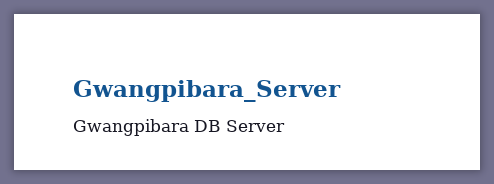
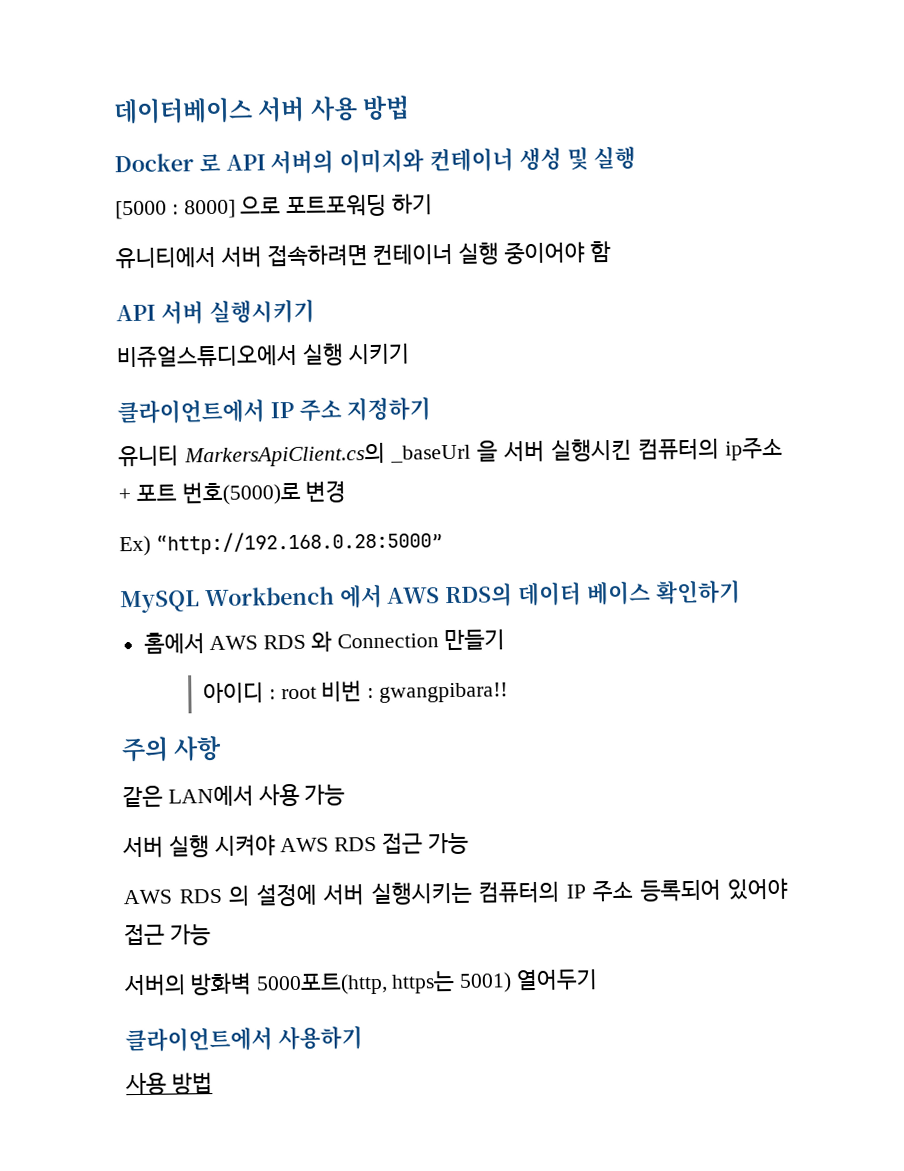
- Gwangpibara_Server
- Gwangpibara DB Server
+ 데이터베이스 서버 사용 방법
+ Docker 로 API 서버의 이미지와 컨테이너 생성 및 실행
+ [5000 : 8000] 으로 포트포워딩 하기
+ 유니티에서 서버 접속하려면 컨테이너 실행 중이어야 함
+ API 서버 실행시키기
+ 비쥬얼스튜디오에서 실행 시키기
+ 클라이언트에서 IP 주소 지정하기
+ 유니티 MarkersApiClient.cs의 _baseUrl 을 서버 실행시킨 컴퓨터의 ip주소 + 포트 번호(5000)로 변경
+ Ex) “http://192.168.0.28:5000”
+ MySQL Workbench 에서 AWS RDS의 데이터 베이스 확인하기
+ 홈에서 AWS RDS 와 Connection 만들기
+ 아이디 : root 비번 : gwangpibara!!
+ 주의 사항
+ 같은 LAN에서 사용 가능
+ 서버 실행 시켜야 AWS RDS 접근 가능
+ AWS RDS 의 설정에 서버 실행시키는 컴퓨터의 IP 주소 등록되어 있어야 접근 가능
+ 서버의 방화벽 5000포트(http, https는 5001) 열어두기
+ 클라이언트에서 사용하기
+ 사용 방법

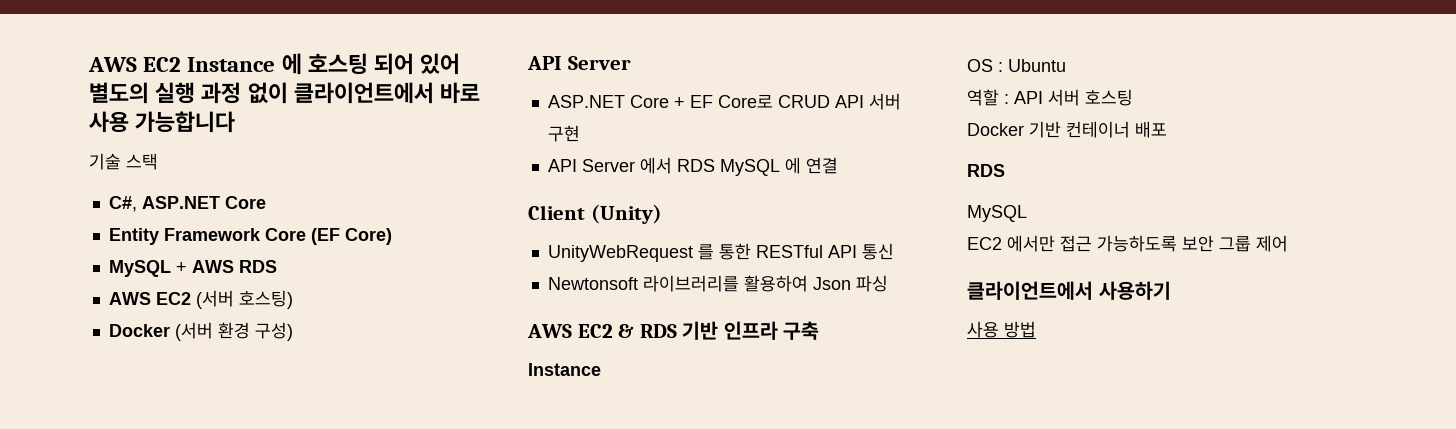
- 데이터베이스 서버 사용 방법
- Docker 로 API 서버의 이미지와 컨테이너 생성 및 실행
- [5000 : 8000] 으로 포트포워딩 하기
- 유니티에서 서버 접속하려면 컨테이너 실행 중이어야 함
- API 서버 실행시키기
- 비쥬얼스튜디오에서 실행 시키기
- 클라이언트에서 IP 주소 지정하기
- 유니티 MarkersApiClient.cs의 _baseUrl 을 서버 실행시킨 컴퓨터의 ip주소 + 포트 번호(5000)로 변경
- Ex) “http://192.168.0.28:5000”
- MySQL Workbench 에서 AWS RDS의 데이터 베이스 확인하기
- 홈에서 AWS RDS 와 Connection 만들기
- 아이디 : root 비번 : gwangpibara!!
- 주의 사항
- 같은 LAN에서 사용 가능
- 서버 실행 시켜야 AWS RDS 접근 가능
- AWS RDS 의 설정에 서버 실행시키는 컴퓨터의 IP 주소 등록되어 있어야 접근 가능
- 서버의 방화벽 5000포트(http, https는 5001) 열어두기
+ AWS EC2 Instance 에 호스팅 되어 있어 별도의 실행 과정 없이 클라이언트에서 바로 사용 가능합니다
+ 기술 스택
+ C#, ASP.NET Core
+ Entity Framework Core (EF Core)
+ MySQL + AWS RDS
+ AWS EC2 (서버 호스팅)
+ Docker (서버 환경 구성)
+ API Server
+ ASP.NET Core + EF Core로 CRUD API 서버 구현
+ API Server 에서 RDS MySQL 에 연결
+ Client (Unity)
+ UnityWebRequest 를 통한 RESTful API 통신
+ Newtonsoft 라이브러리를 활용하여 Json 파싱
+ AWS EC2 & RDS 기반 인프라 구축
+ Instance
+ OS : Ubuntu
+ 역할 : API 서버 호스팅
+ Docker 기반 컨테이너 배포
+ RDS
+ MySQL
+ EC2 에서만 접근 가능하도록 보안 그룹 제어

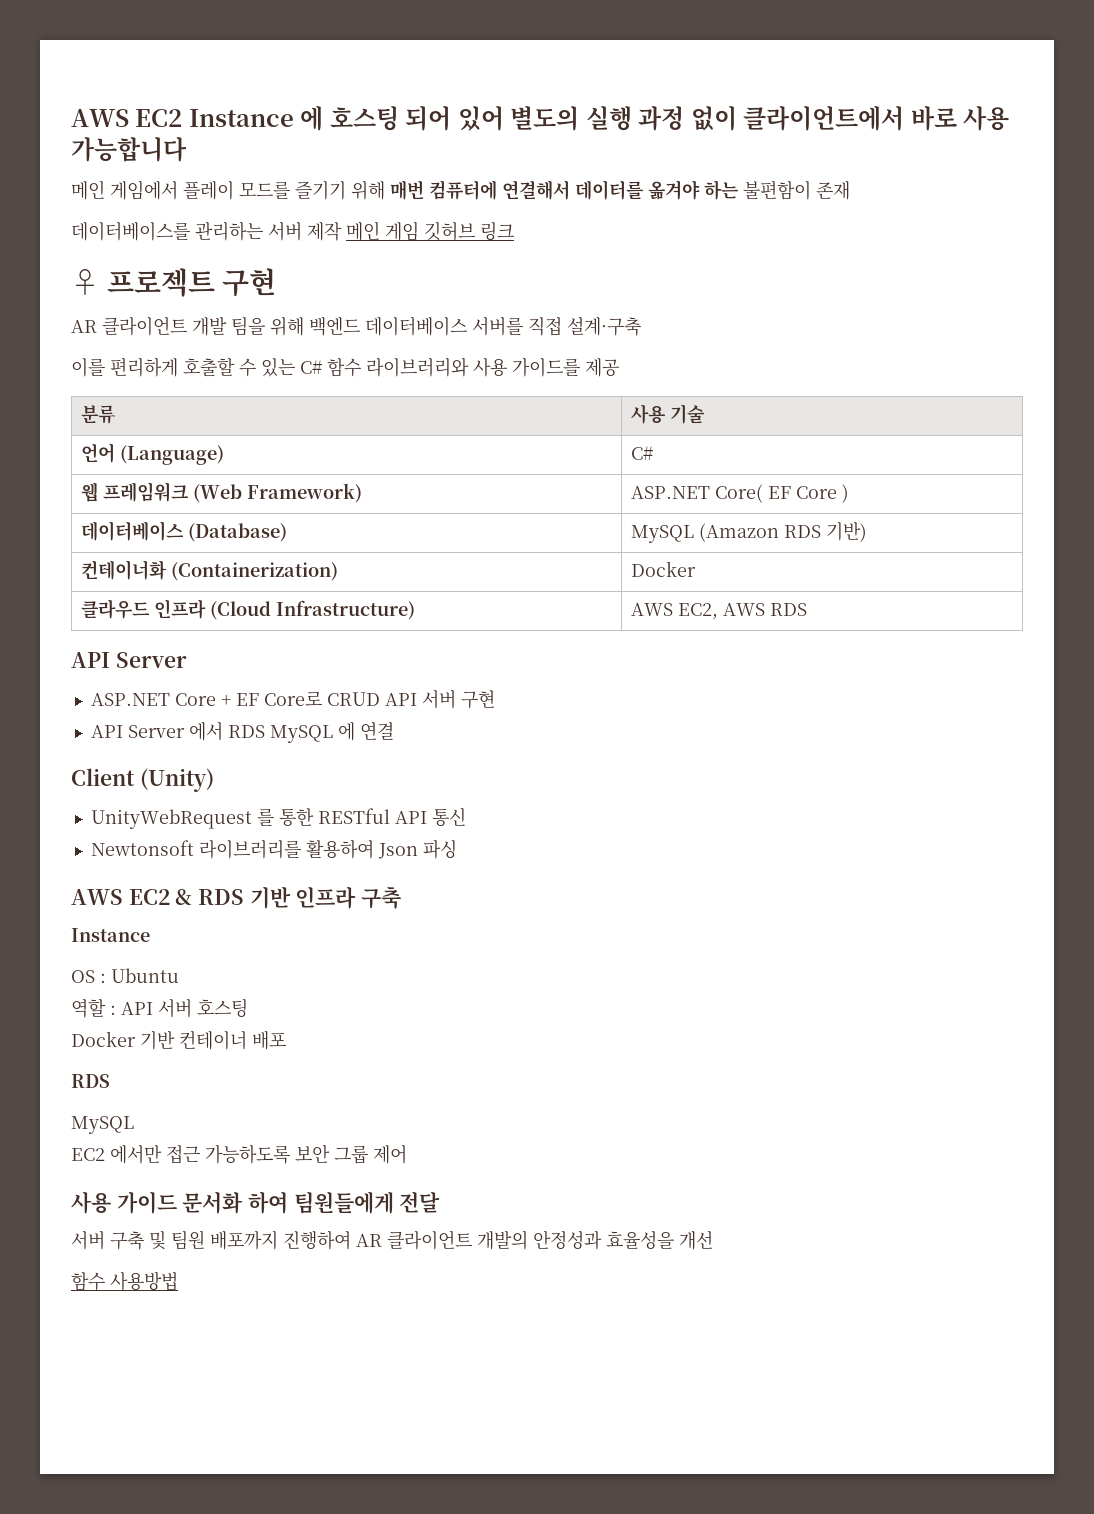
- 기술 스택
- C#, ASP.NET Core
- Entity Framework Core (EF Core)
- MySQL + AWS RDS
- AWS EC2 (서버 호스팅)
- Docker (서버 환경 구성)
+ 메인 게임에서 플레이 모드를 즐기기 위해 매번 컴퓨터에 연결해서 데이터를 옮겨야 하는 불편함이 존재
+ 데이터베이스를 관리하는 서버 제작 메인 게임 깃허브 링크
+ ♀ 프로젝트 구현
+ AR 클라이언트 개발 팀을 위해 백엔드 데이터베이스 서버를 직접 설계·구축
+ 이를 편리하게 호출할 수 있는 C# 함수 라이브러리와 사용 가이드를 제공
+ 분류 | 사용 기술
+ 언어 (Language) | C#
+ 웹 프레임워크 (Web Framework) | ASP.NET Core( EF Core )
+ 데이터베이스 (Database) | MySQL (Amazon RDS 기반)
+ 컨테이너화 (Containerization) | Docker
+ 클라우드 인프라 (Cloud Infrastructure) | AWS EC2, AWS RDS
- 클라이언트에서 사용하기
- 사용 방법
+ 사용 가이드 문서화 하여 팀원들에게 전달
+ 서버 구축 및 팀원 배포까지 진행하여 AR 클라이언트 개발의 안정성과 효율성을 개선
+ 함수 사용방법

